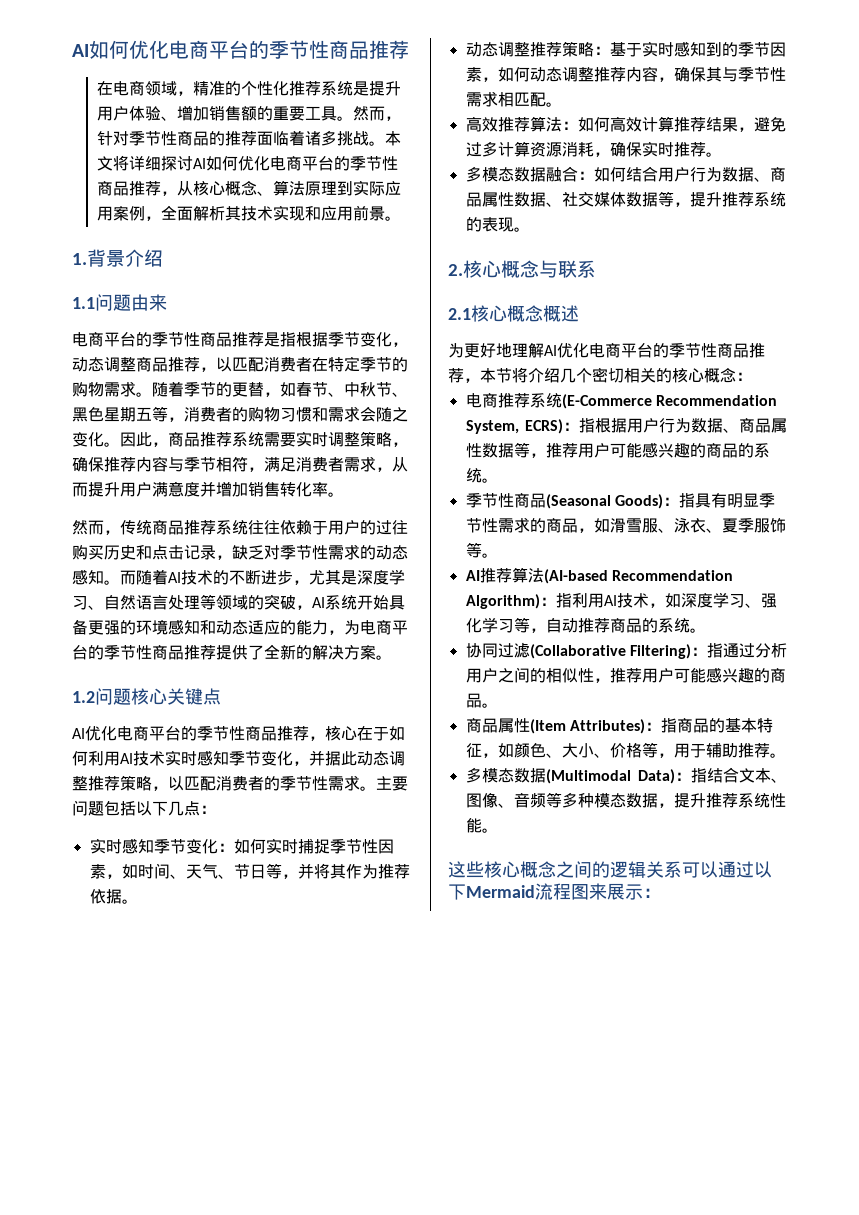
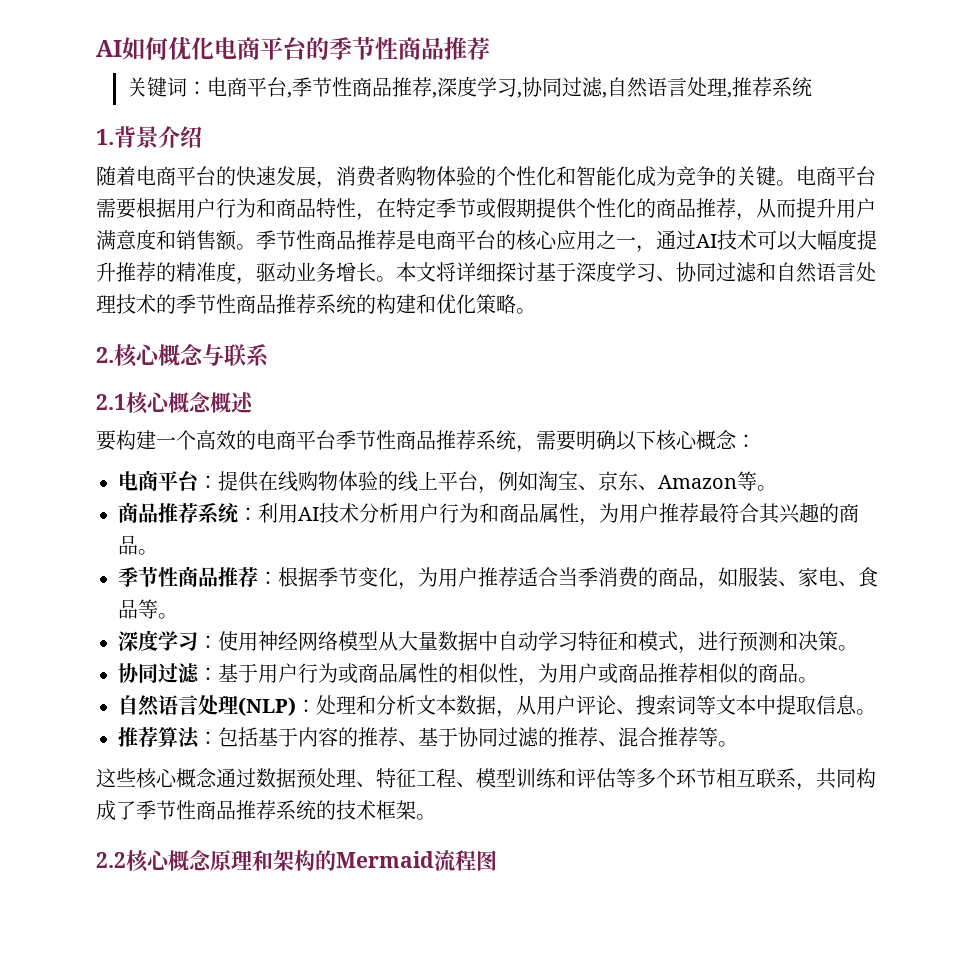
- 在电商领域，精准的个性化推荐系统是提升用户体验、增加销售额的重要工具。然而，针对季节性商品的推荐面临着诸多挑战。本文将详细探讨AI如何优化电商平台的季节性商品推荐，从核心概念、算法原理到实际应用案例，全面解析其技术实现和应用前景。
+ 关键词：电商平台,季节性商品推荐,深度学习,协同过滤,自然语言处理,推荐系统
  1.背景介绍
- 1.1问题由来
- 电商平台的季节性商品推荐是指根据季节变化，动态调整商品推荐，以匹配消费者在特定季节的购物需求。随着季节的更替，如春节、中秋节、黑色星期五等，消费者的购物习惯和需求会随之变化。因此，商品推荐系统需要实时调整策略，确保推荐内容与季节相符，满足消费者需求，从而提升用户满意度并增加销售转化率。
- 然而，传统商品推荐系统往往依赖于用户的过往购买历史和点击记录，缺乏对季节性需求的动态感知。而随着AI技术的不断进步，尤其是深度学习、自然语言处理等领域的突破，AI系统开始具备更强的环境感知和动态适应的能力，为电商平台的季节性商品推荐提供了全新的解决方案。
- 1.2问题核心关键点
- AI优化电商平台的季节性商品推荐，核心在于如何利用AI技术实时感知季节变化，并据此动态调整推荐策略，以匹配消费者的季节性需求。主要问题包括以下几点：
- 实时感知季节变化：如何实时捕捉季节性因素，如时间、天气、节日等，并将其作为推荐依据。
- 动态调整推荐策略：基于实时感知到的季节因素，如何动态调整推荐内容，确保其与季节性需求相匹配。
- 高效推荐算法：如何高效计算推荐结果，避免过多计算资源消耗，确保实时推荐。
- 多模态数据融合：如何结合用户行为数据、商品属性数据、社交媒体数据等，提升推荐系统的表现。
+ 随着电商平台的快速发展，消费者购物体验的个性化和智能化成为竞争的关键。电商平台需要根据用户行为和商品特性，在特定季节或假期提供个性化的商品推荐，从而提升用户满意度和销售额。季节性商品推荐是电商平台的核心应用之一，通过AI技术可以大幅度提升推荐的精准度，驱动业务增长。本文将详细探讨基于深度学习、协同过滤和自然语言处理技术的季节性商品推荐系统的构建和优化策略。
- 为更好地理解AI优化电商平台的季节性商品推荐，本节将介绍几个密切相关的核心概念：
- 电商推荐系统(E-Commerce Recommendation System, ECRS)：指根据用户行为数据、商品属性数据等，推荐用户可能感兴趣的商品的系统。
+ 要构建一个高效的电商平台季节性商品推荐系统，需要明确以下核心概念：
+ 电商平台：提供在线购物体验的线上平台，例如淘宝、京东、Amazon等。
+ 商品推荐系统：利用AI技术分析用户行为和商品属性，为用户推荐最符合其兴趣的商品。
- 季节性商品(Seasonal Goods)：指具有明显季节性需求的商品，如滑雪服、泳衣、夏季服饰等。
- AI推荐算法(AI-based Recommendation Algorithm)：指利用AI技术，如深度学习、强化学习等，自动推荐商品的系统。
- 协同过滤(Collaborative Filtering)：指通过分析用户之间的相似性，推荐用户可能感兴趣的商品。
- 商品属性(Item Attributes)：指商品的基本特征，如颜色、大小、价格等，用于辅助推荐。
- 多模态数据(Multimodal Data)：指结合文本、图像、音频等多种模态数据，提升推荐系统性能。
- 这些核心概念之间的逻辑关系可以通过以下Mermaid流程图来展示：
+ 季节性商品推荐：根据季节变化，为用户推荐适合当季消费的商品，如服装、家电、食品等。
+ 深度学习：使用神经网络模型从大量数据中自动学习特征和模式，进行预测和决策。
+ 协同过滤：基于用户行为或商品属性的相似性，为用户或商品推荐相似的商品。
+ 自然语言处理(NLP)：处理和分析文本数据，从用户评论、搜索词等文本中提取信息。
+ 推荐算法：包括基于内容的推荐、基于协同过滤的推荐、混合推荐等。
+ 这些核心概念通过数据预处理、特征工程、模型训练和评估等多个环节相互联系，共同构成了季节性商品推荐系统的技术框架。
+ 2.2核心概念原理和架构的Mermaid流程图

